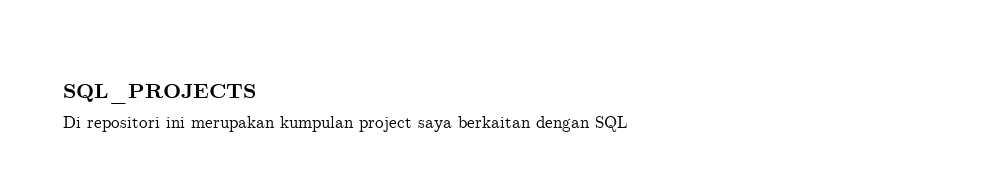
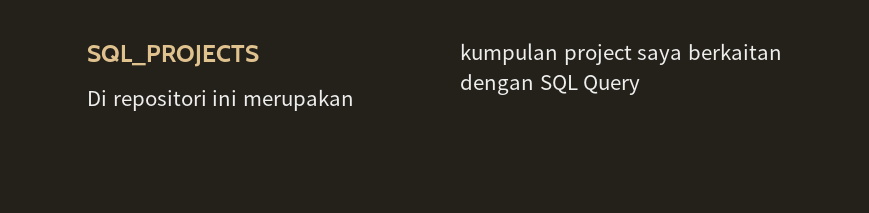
- Di repositori ini merupakan kumpulan project saya berkaitan dengan SQL
+ Di repositori ini merupakan kumpulan project saya berkaitan dengan SQL Query

